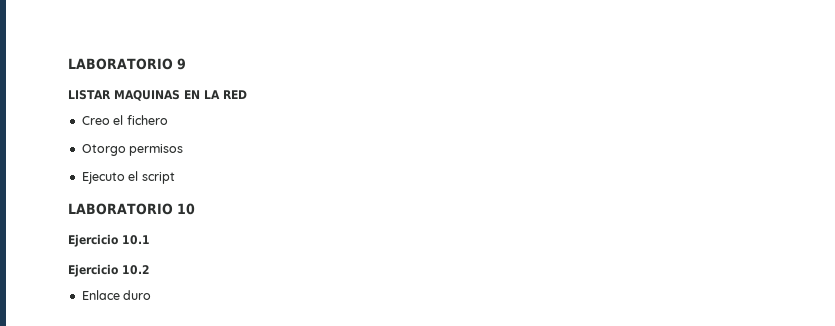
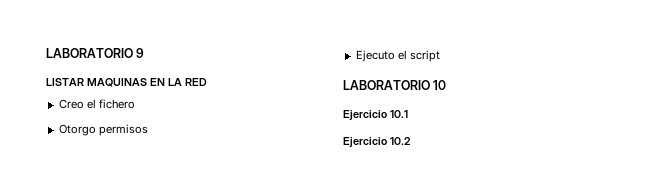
- Enlace duro

